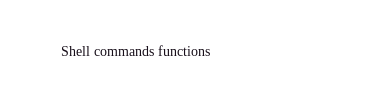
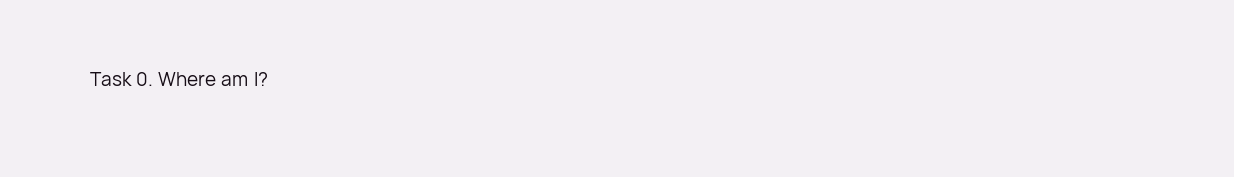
- Shell commands functions
+ Task 0. Where am I?

